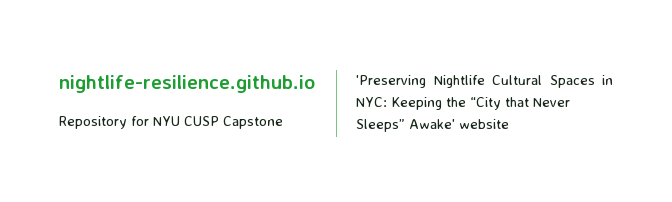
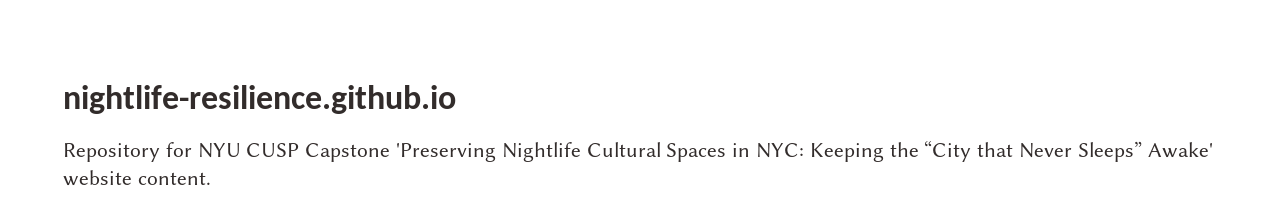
- Repository for NYU CUSP Capstone 'Preserving Nightlife Cultural Spaces in NYC: Keeping the “City that Never Sleeps” Awake' website
+ Repository for NYU CUSP Capstone 'Preserving Nightlife Cultural Spaces in NYC: Keeping the “City that Never Sleeps” Awake' website content.

